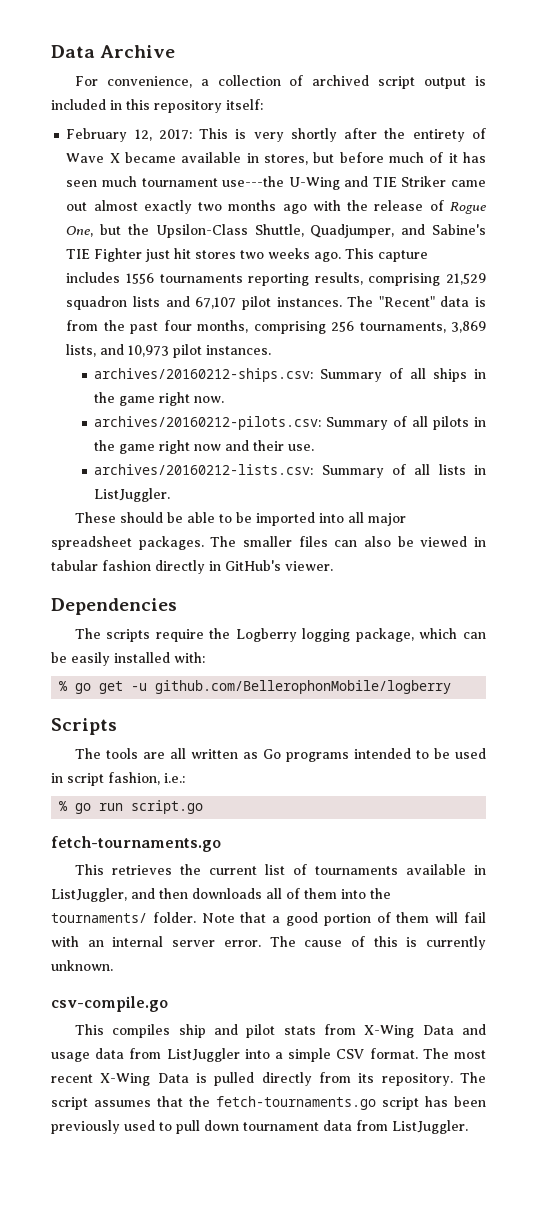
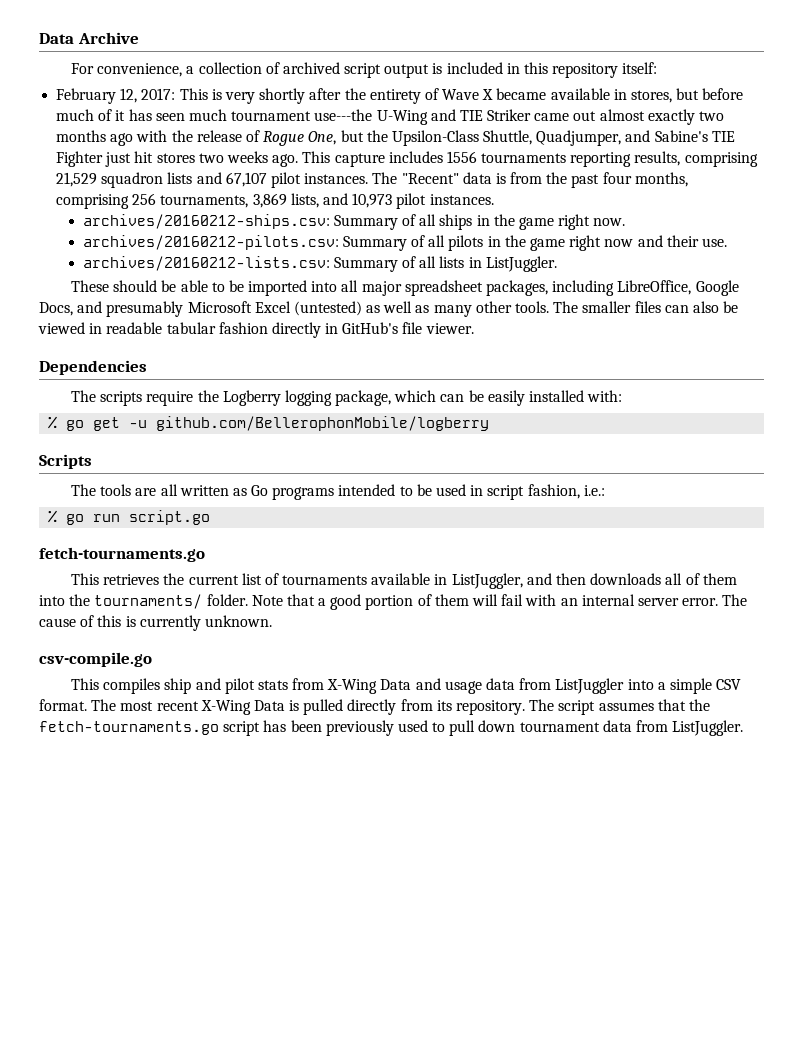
- These should be able to be imported into all major spreadsheet packages.
+ These should be able to be imported into all major spreadsheet packages, including LibreOffice, Google Docs, and presumably Microsoft Excel (untested) as well as many other tools.
- The smaller files can also be viewed in tabular fashion directly in GitHub's viewer.
+ The smaller files can also be viewed in readable tabular fashion directly in GitHub's file viewer.

